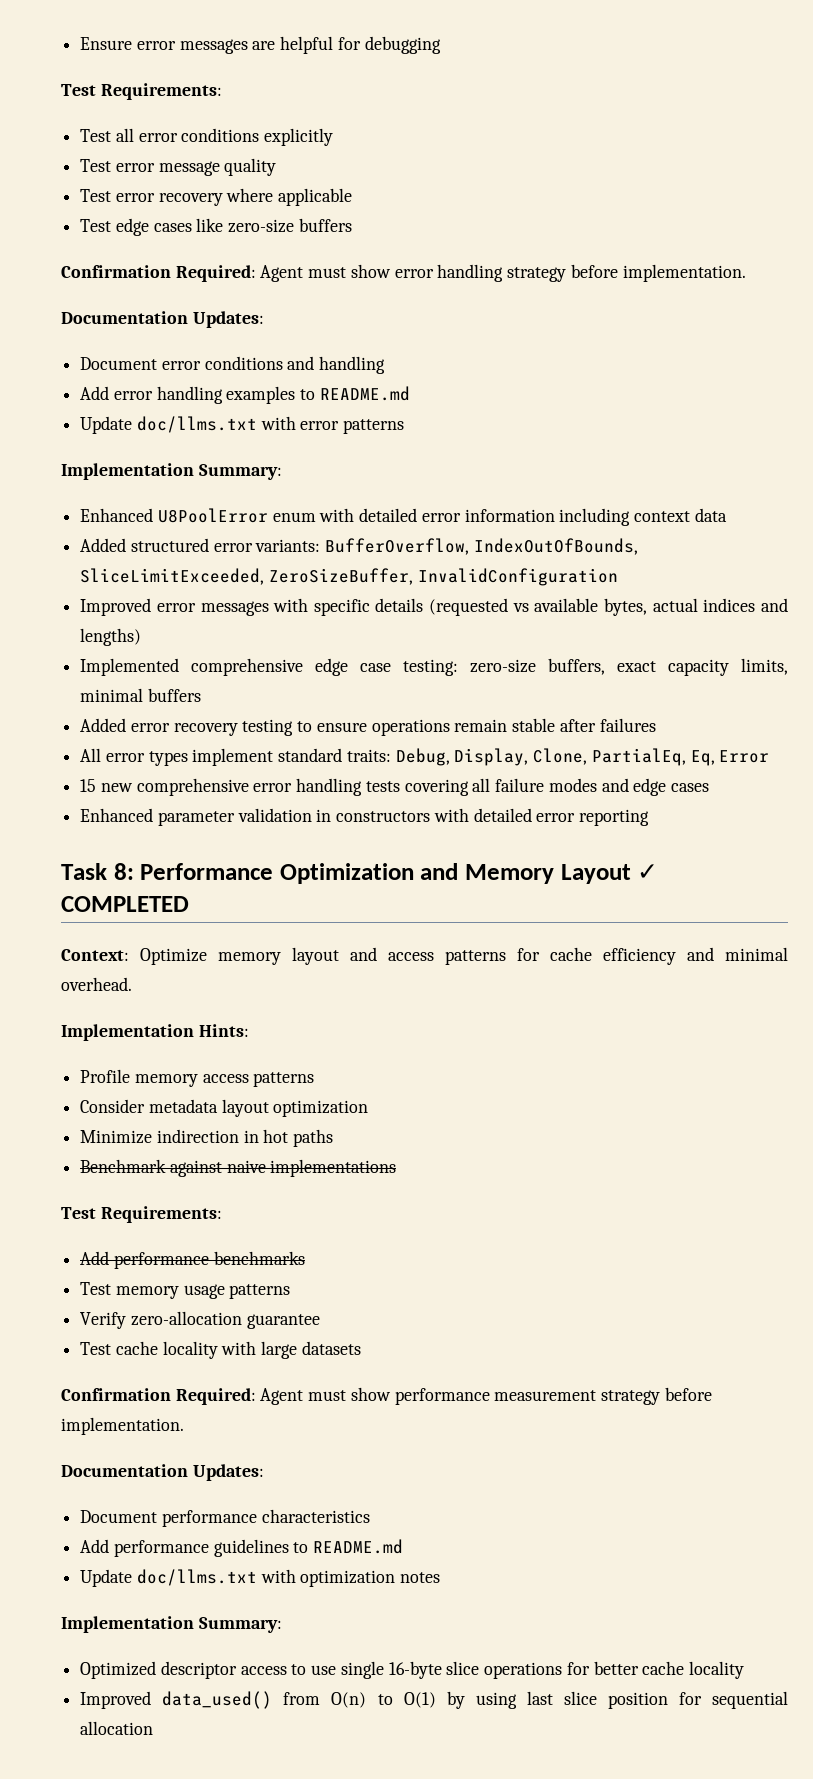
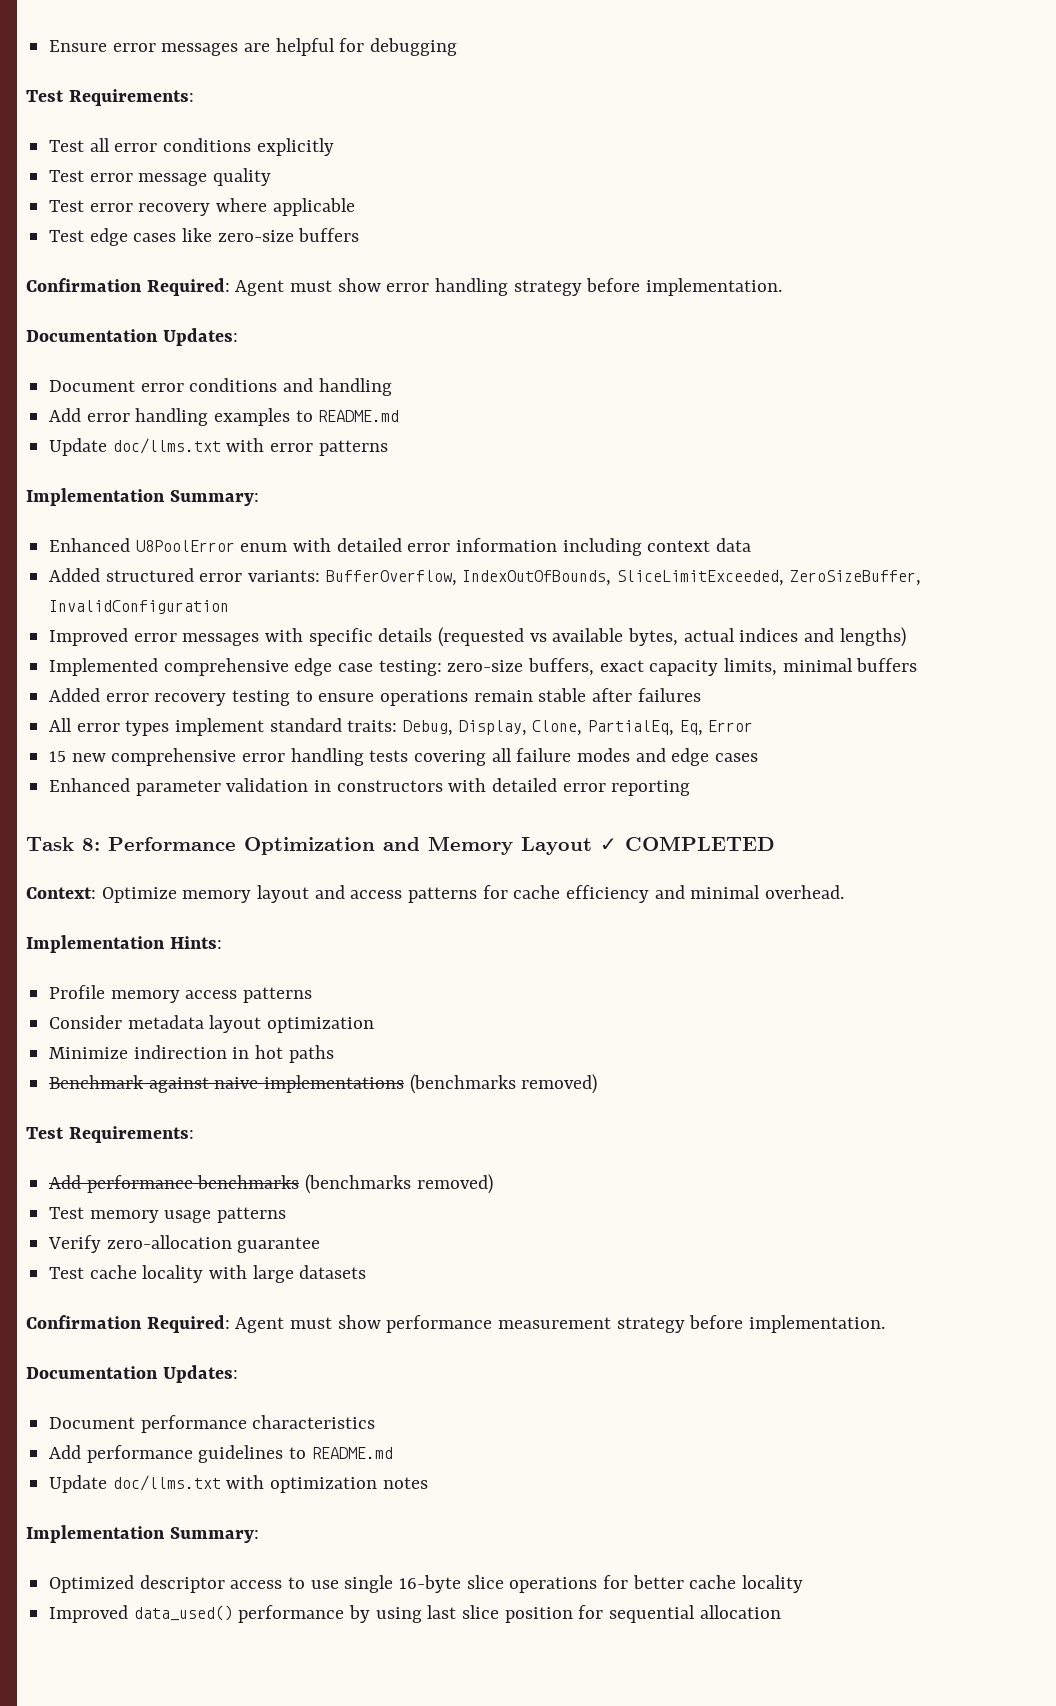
- Benchmark against naive implementations
+ Benchmark against naive implementations (benchmarks removed)
- Add performance benchmarks
+ Add performance benchmarks (benchmarks removed)
- Improved data_used() from O(n) to O(1) by using last slice position for sequential allocation
+ Improved data_used() performance by using last slice position for sequential allocation

